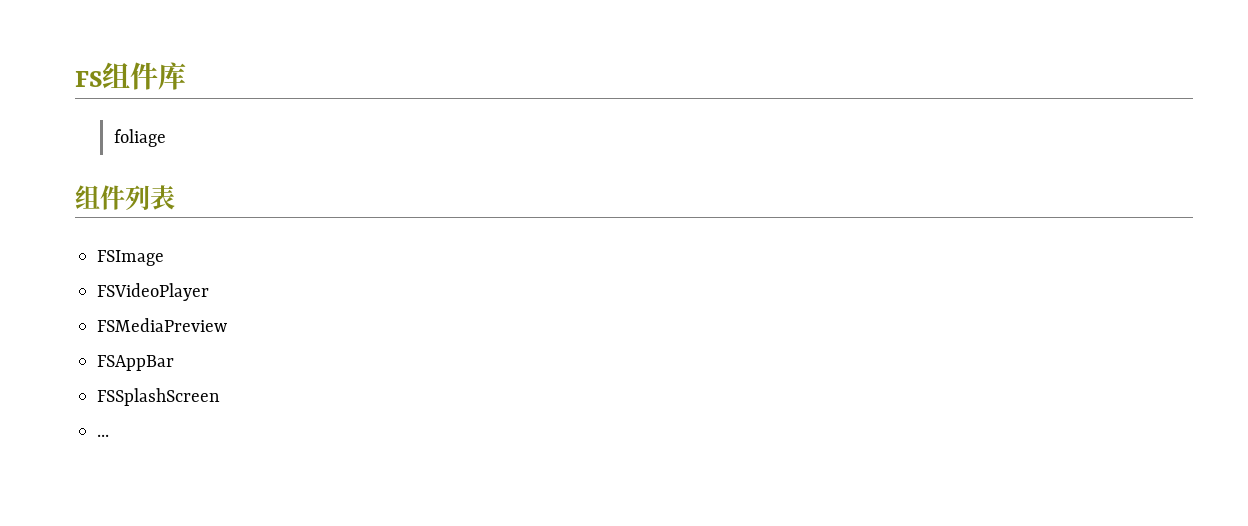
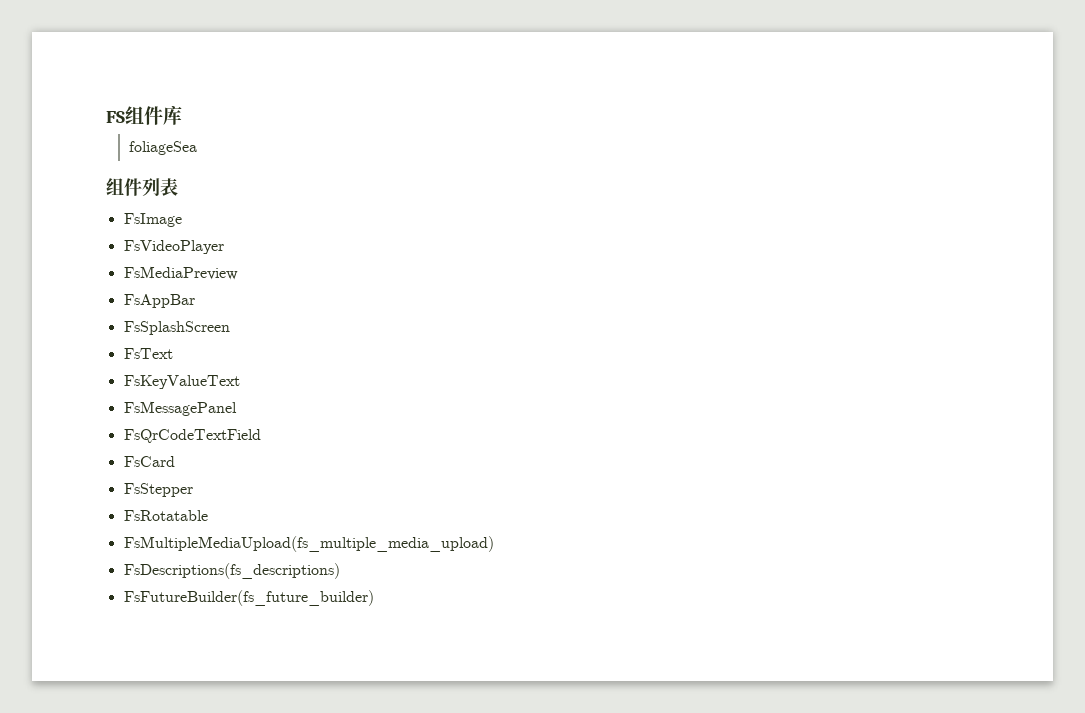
- foliage
+ foliageSea
- FSImage
- FSVideoPlayer
- FSMediaPreview
- FSAppBar
- FSSplashScreen
- ...
+ FsImage
+ FsVideoPlayer
+ FsMediaPreview
+ FsAppBar
+ FsSplashScreen
+ FsText
+ FsKeyValueText
+ FsMessagePanel
+ FsQrCodeTextField
+ FsCard
+ FsStepper
+ FsRotatable
+ FsMultipleMediaUpload(fs_multiple_media_upload)
+ FsDescriptions(fs_descriptions)
+ FsFutureBuilder(fs_future_builder)

